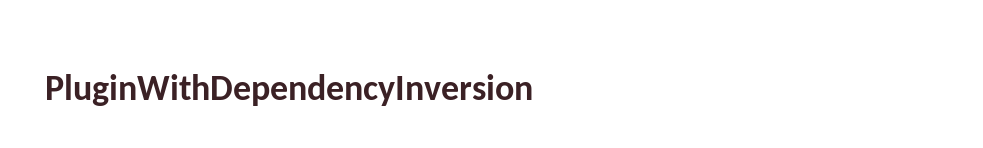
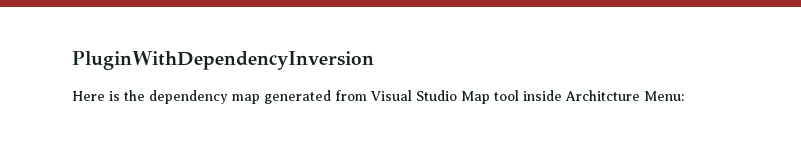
+ Here is the dependency map generated from Visual Studio Map tool inside Architcture Menu:

